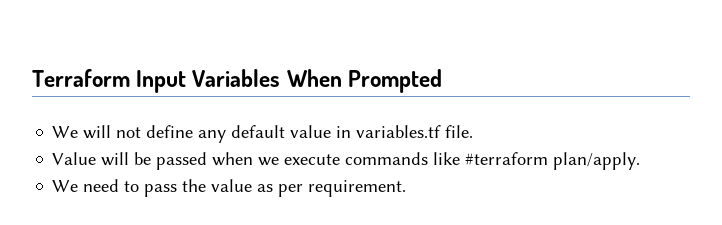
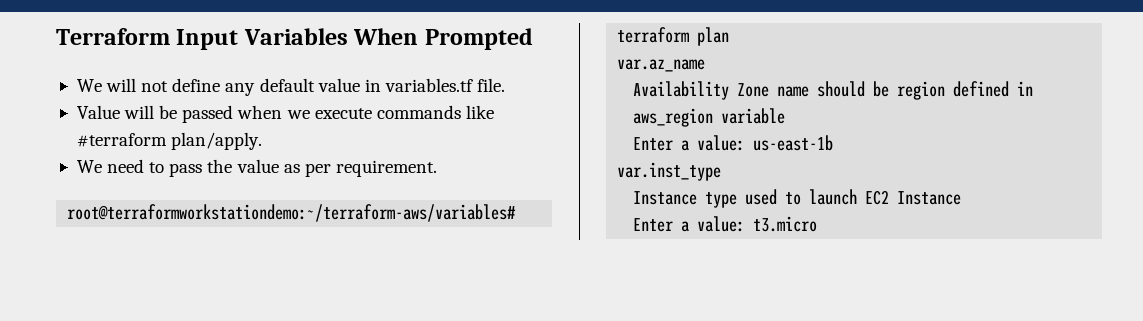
+ root@terraformworkstationdemo:~/terraform-aws/variables# terraform plan
+ var.az_name
+ Availability Zone name should be region defined in aws_region variable
+ Enter a value: us-east-1b
+ var.inst_type
+ Instance type used to launch EC2 Instance
+ Enter a value: t3.micro

